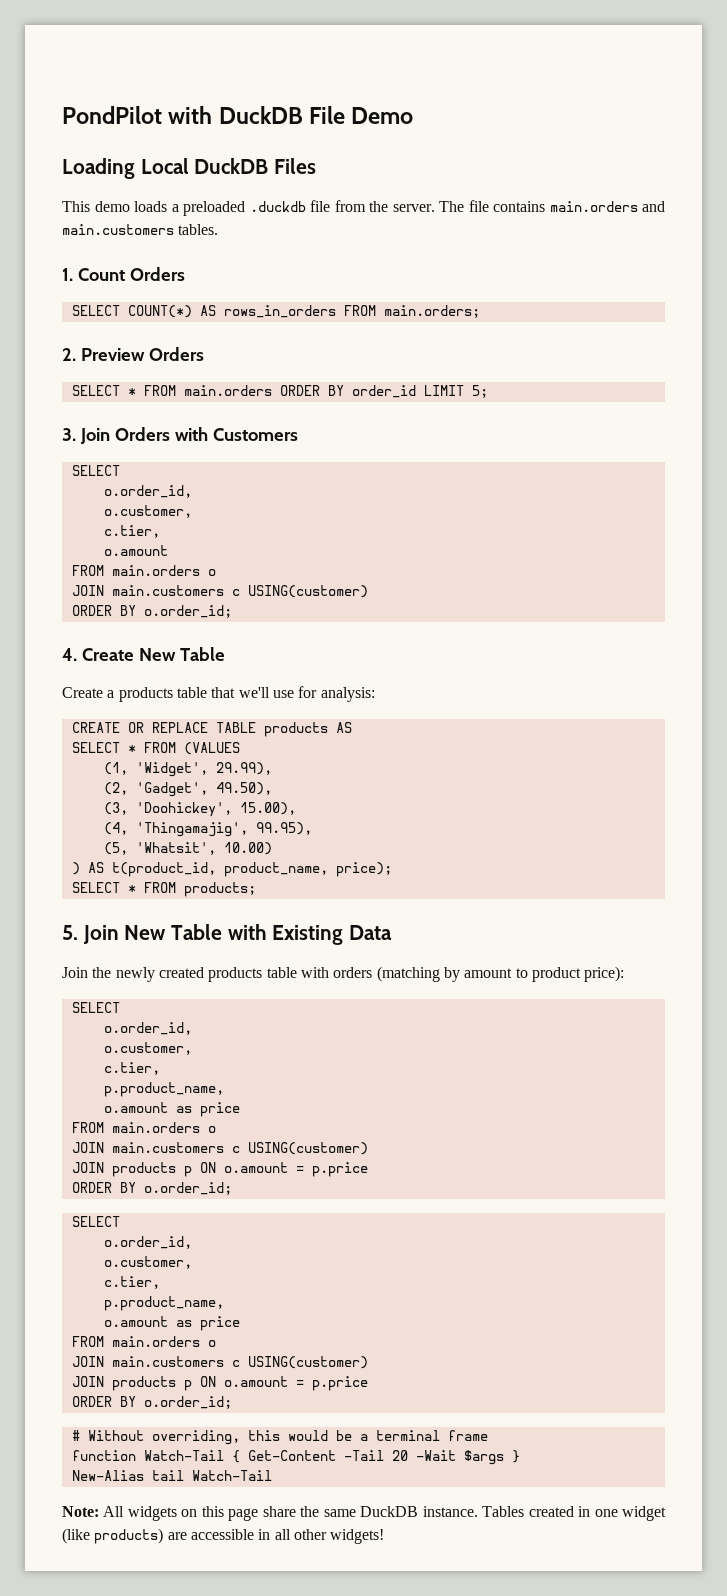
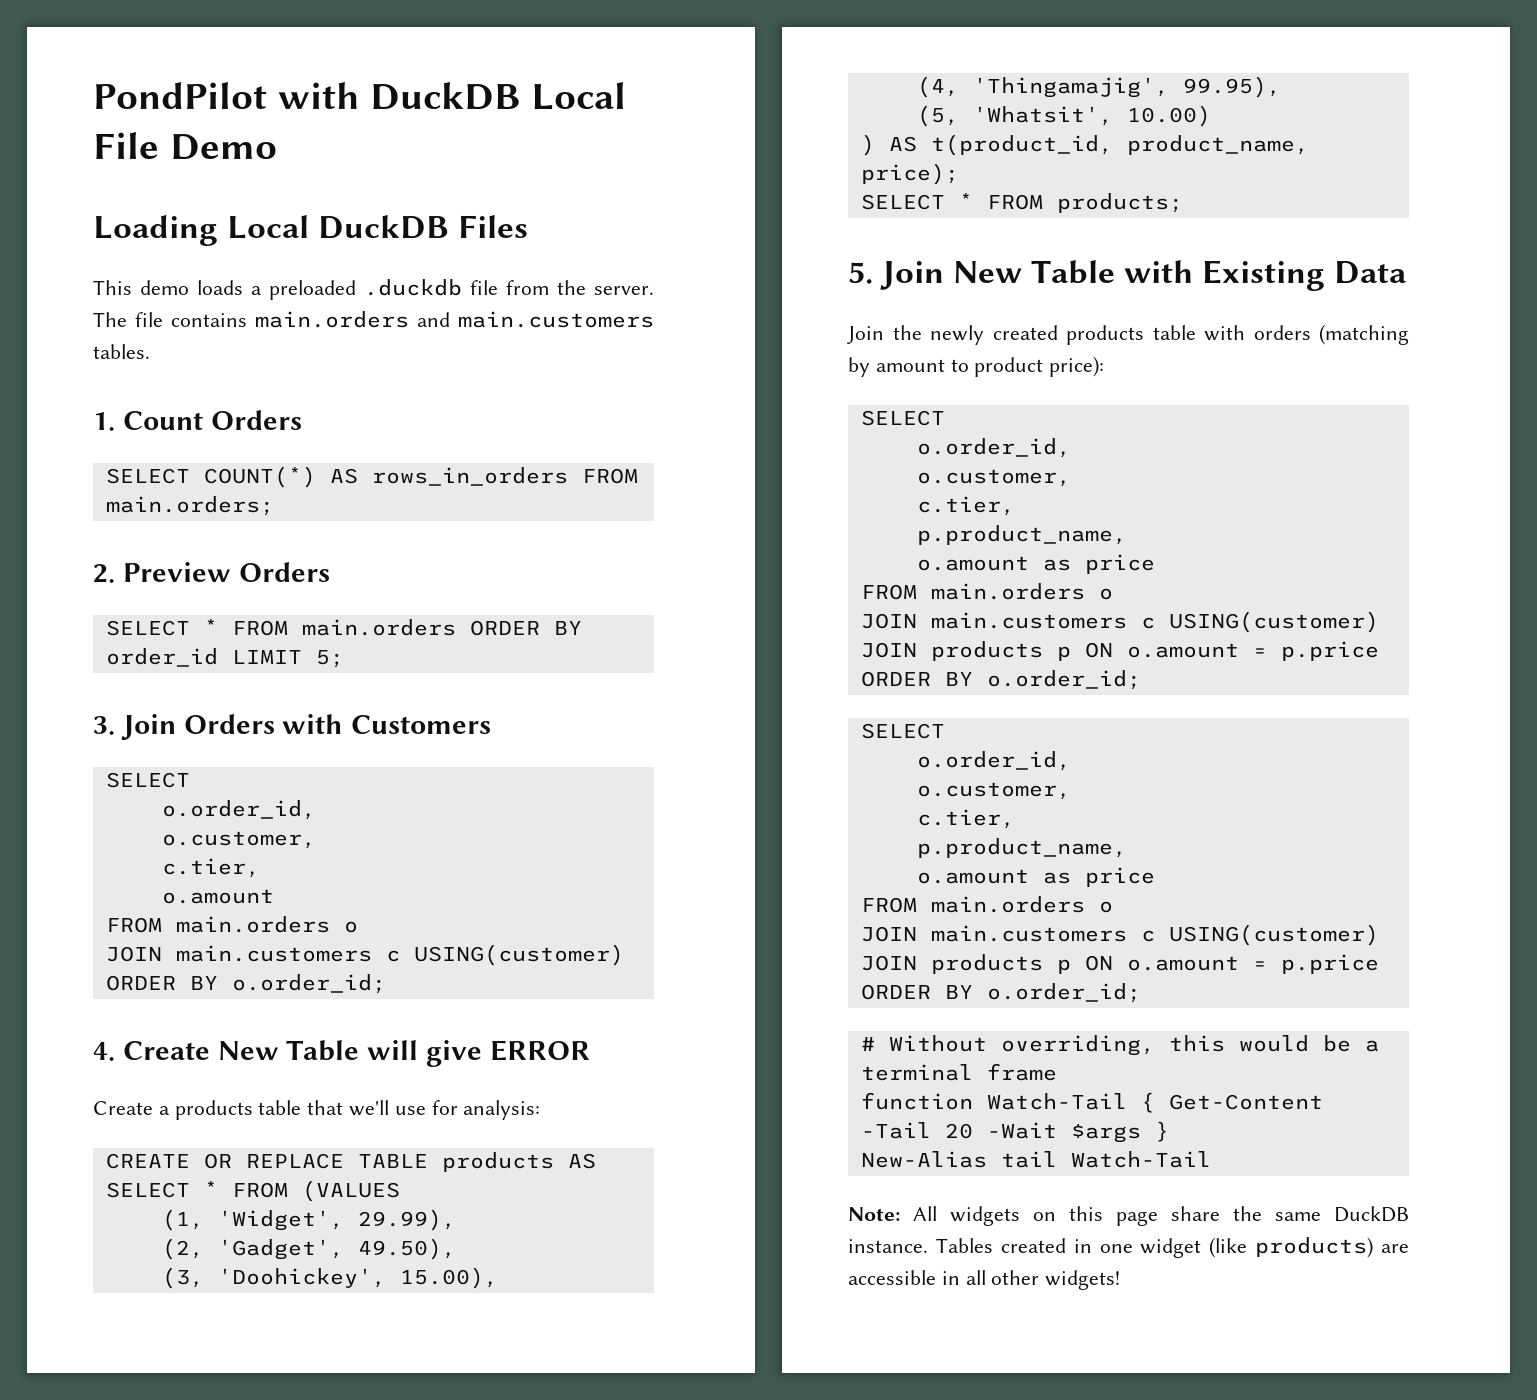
- PondPilot with DuckDB File Demo
+ PondPilot with DuckDB Local File Demo
- 4. Create New Table
+ 4. Create New Table will give ERROR

